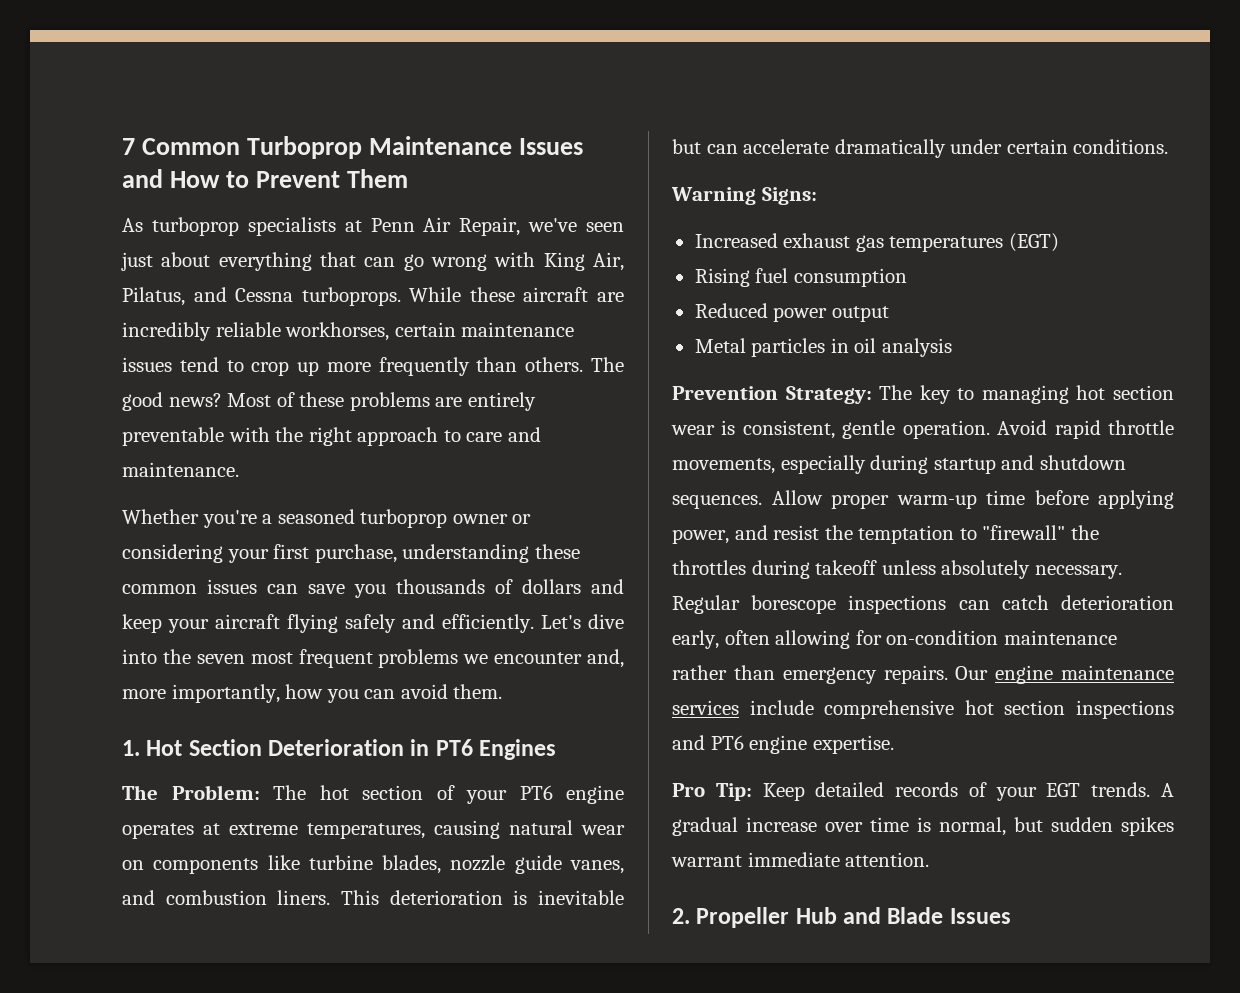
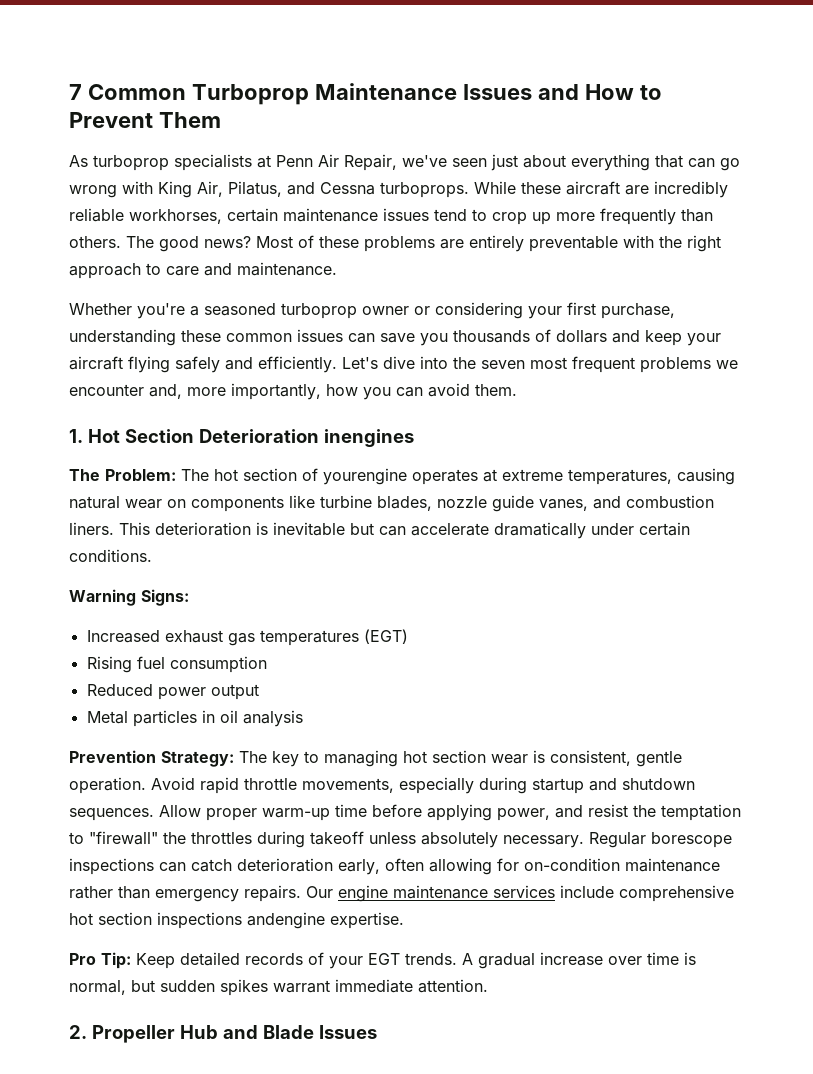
- 1. Hot Section Deterioration in PT6 Engines
+ 1. Hot Section Deterioration inengines
- The Problem: The hot section of your PT6 engine operates at extreme temperatures, causing natural wear on components like turbine blades, nozzle guide vanes, and combustion liners.
+ The Problem: The hot section of yourengine operates at extreme temperatures, causing natural wear on components like turbine blades, nozzle guide vanes, and combustion liners.
- Our engine maintenance services include comprehensive hot section inspections and PT6 engine expertise.
+ Our engine maintenance services include comprehensive hot section inspections andengine expertise.

